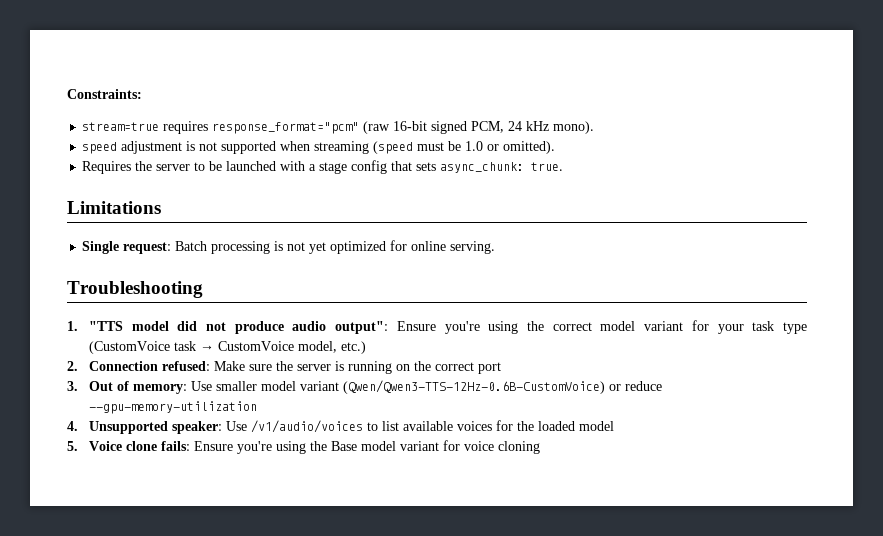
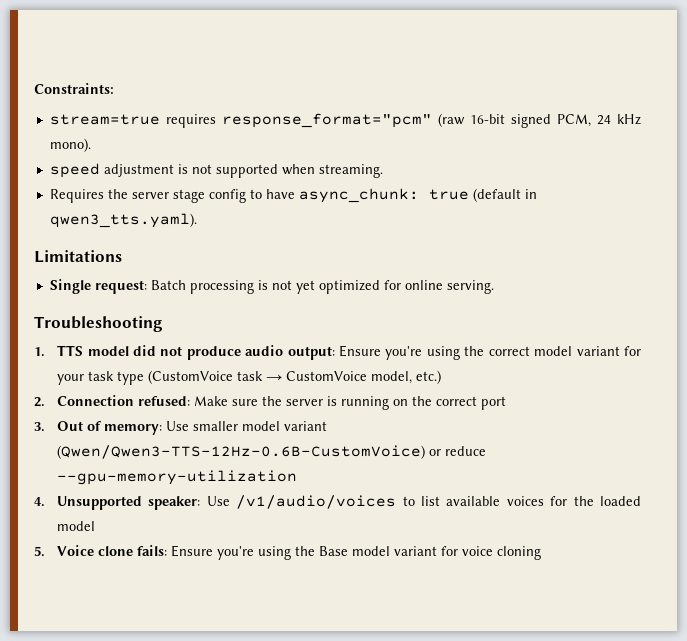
- speed adjustment is not supported when streaming (speed must be 1.0 or omitted).
- Requires the server to be launched with a stage config that sets async_chunk: true.
+ speed adjustment is not supported when streaming.
+ Requires the server stage config to have async_chunk: true (default in qwen3_tts.yaml).
- 1. "TTS model did not produce audio output": Ensure you're using the correct model variant for your task type (CustomVoice task → CustomVoice model, etc.)
+ 1. TTS model did not produce audio output: Ensure you're using the correct model variant for your task type (CustomVoice task → CustomVoice model, etc.)

